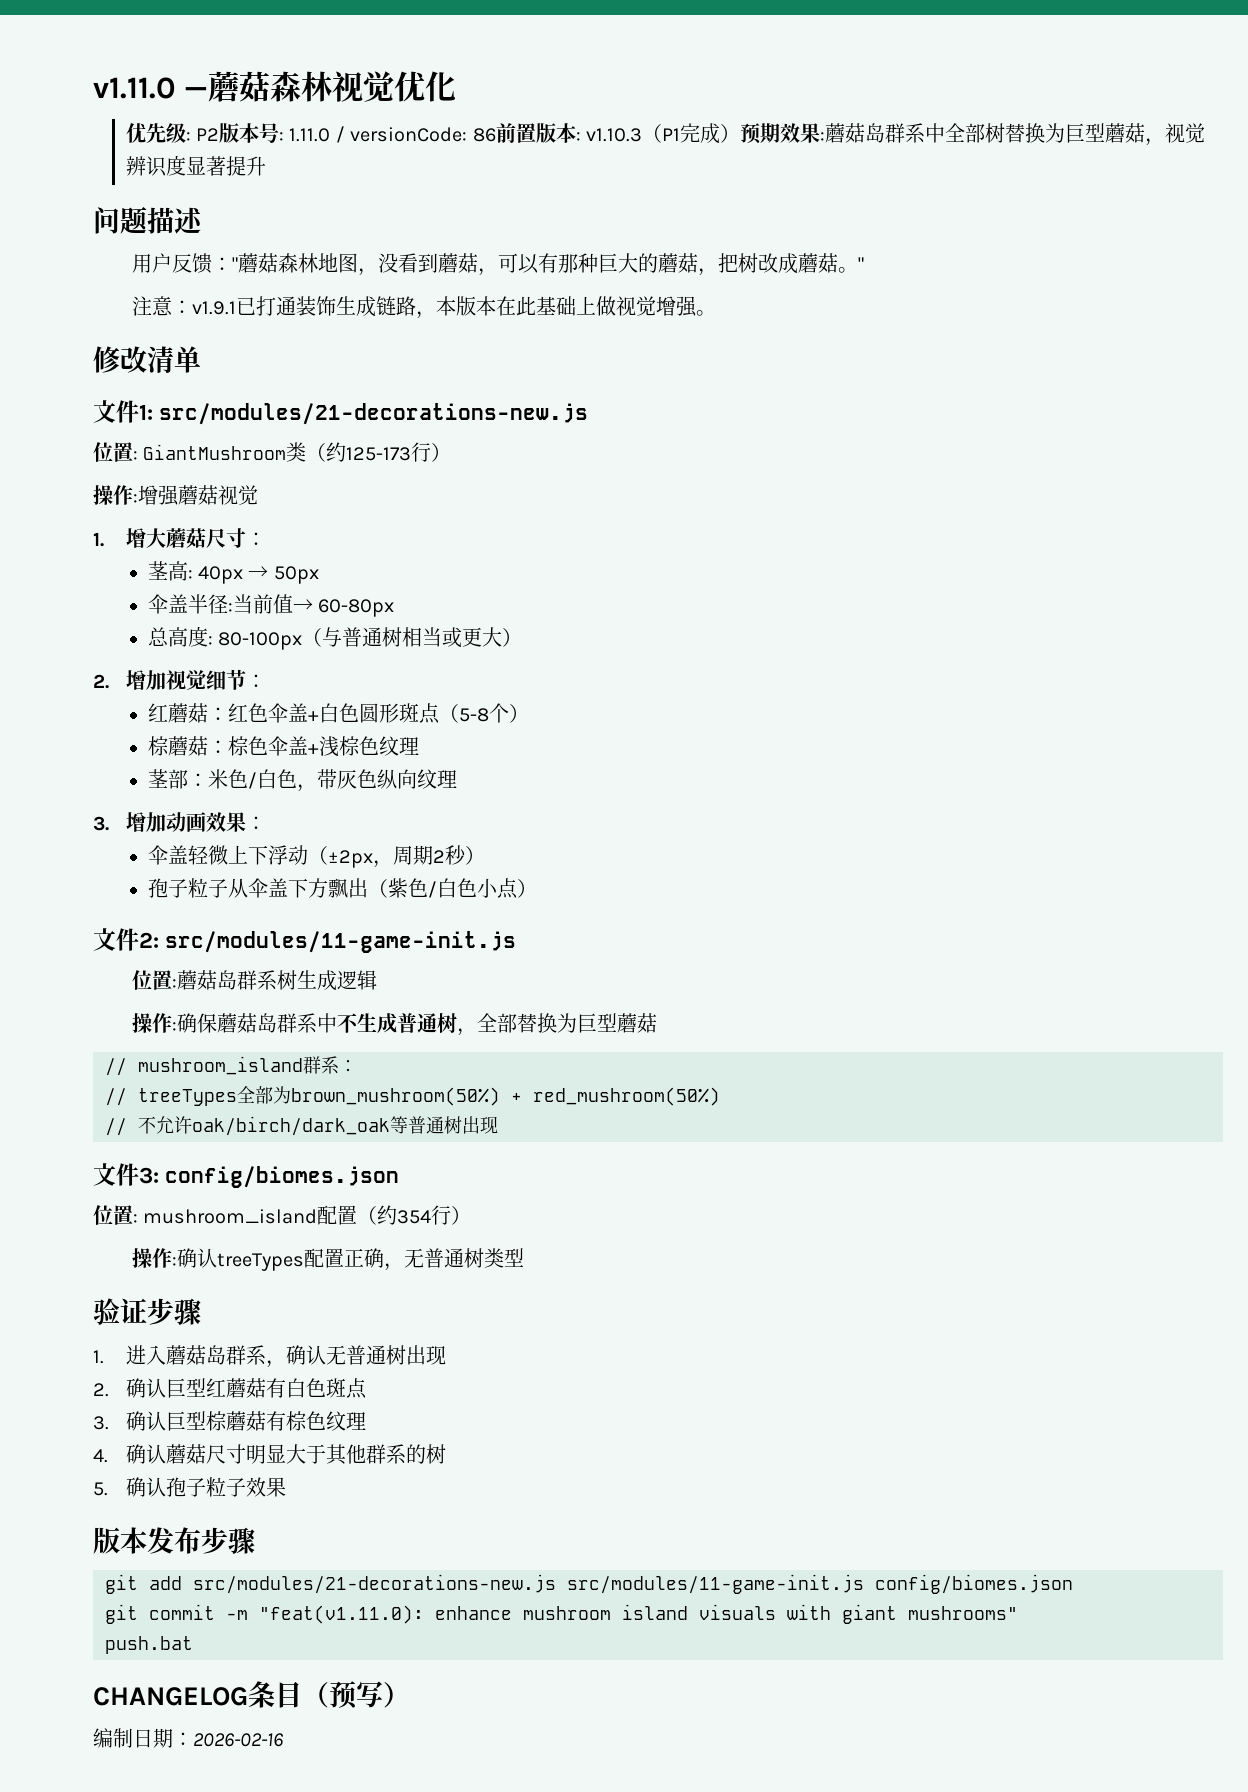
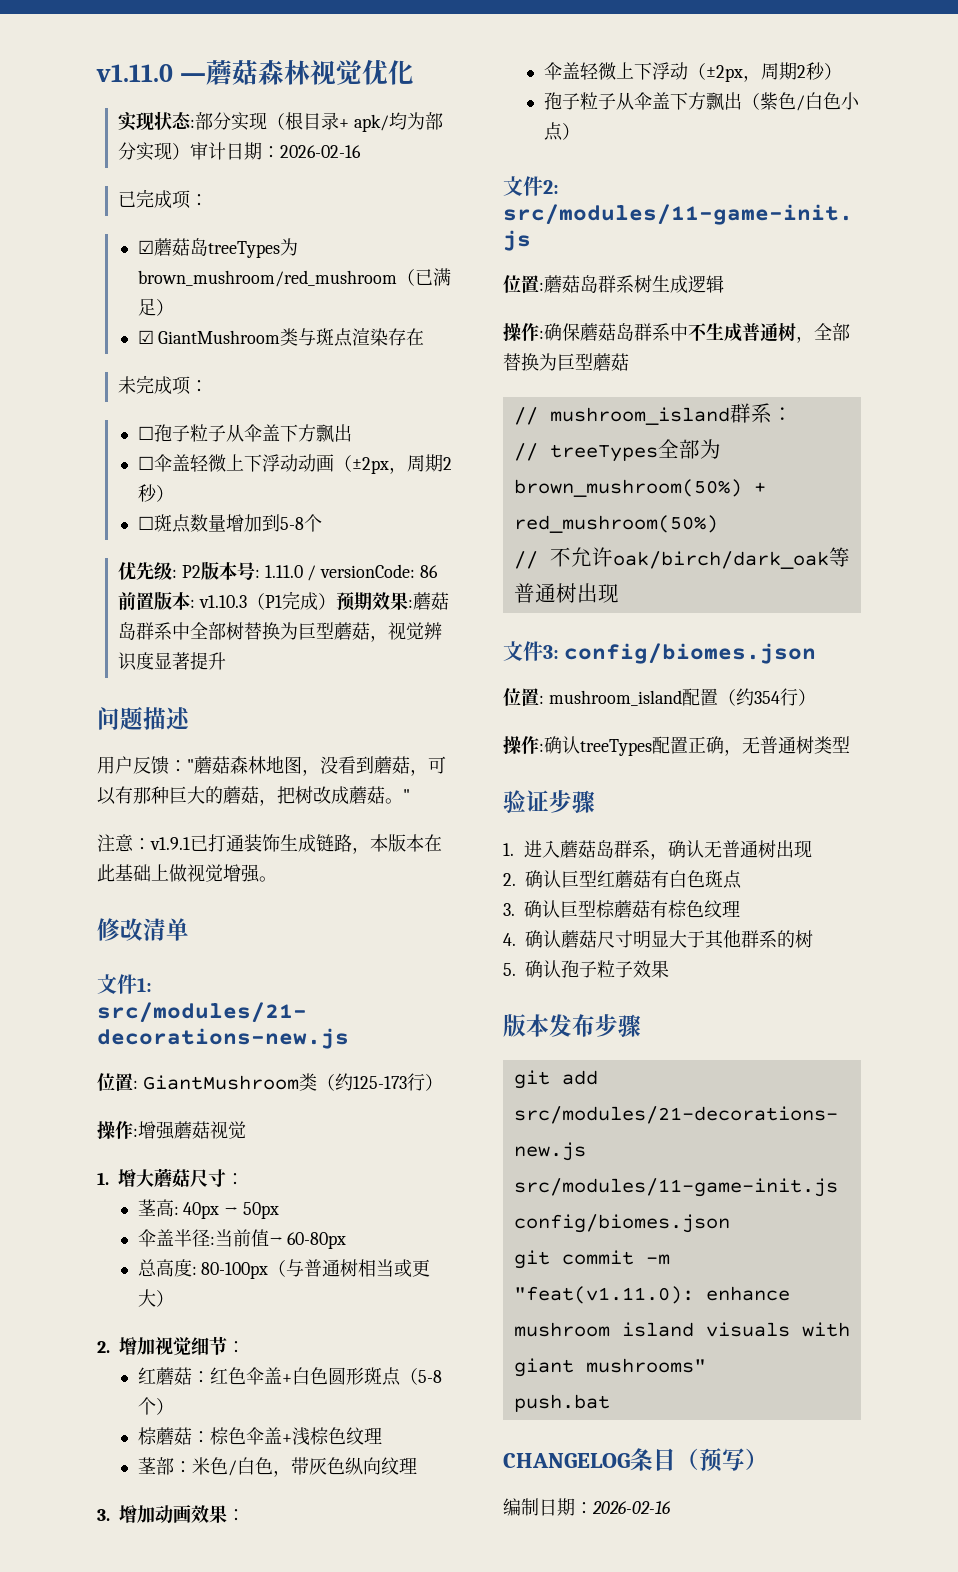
+ 实现状态:部分实现（根目录+ apk/均为部分实现）审计日期：2026-02-16
+ 已完成项：
+ ☑蘑菇岛treeTypes为brown_mushroom/red_mushroom（已满足）
+ ☑ GiantMushroom类与斑点渲染存在
+ 未完成项：
+ ☐孢子粒子从伞盖下方飘出
+ ☐伞盖轻微上下浮动动画（±2px，周期2秒）
+ ☐斑点数量增加到5-8个

